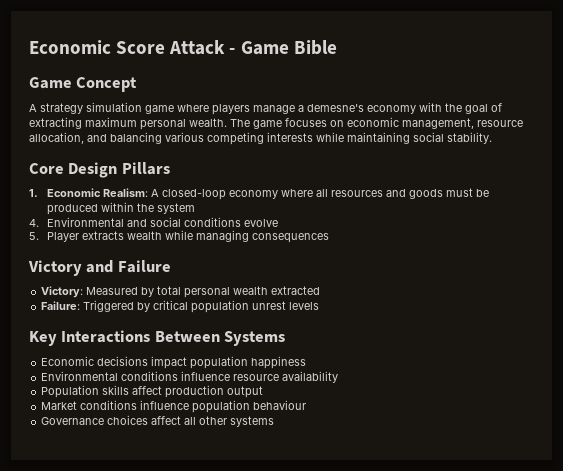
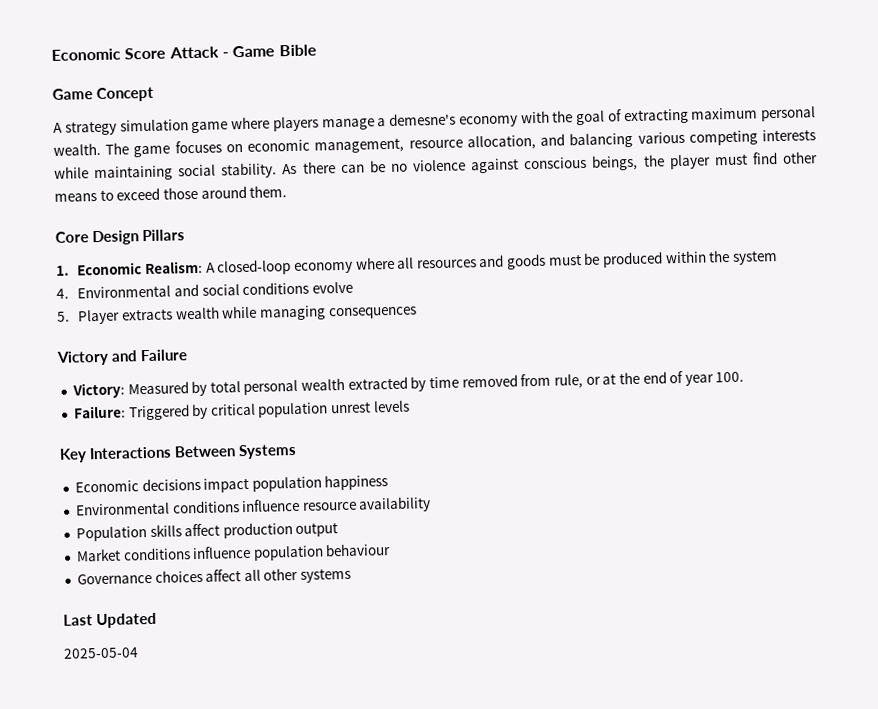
+ As there can be no violence against conscious beings, the player must find other means to exceed those around them.
- Victory: Measured by total personal wealth extracted
+ Victory: Measured by total personal wealth extracted by time removed from rule, or at the end of year 100.
+ Last Updated
+ 2025-05-04

